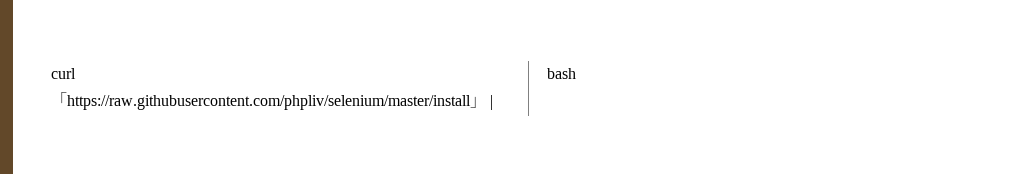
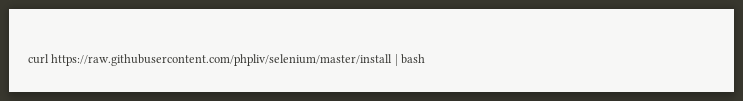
- curl「https://raw.githubusercontent.com/phpliv/selenium/master/install」 | bash
+ curl https://raw.githubusercontent.com/phpliv/selenium/master/install | bash

